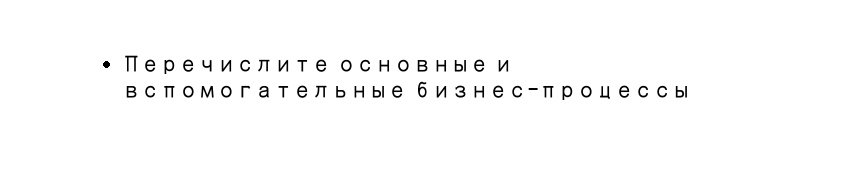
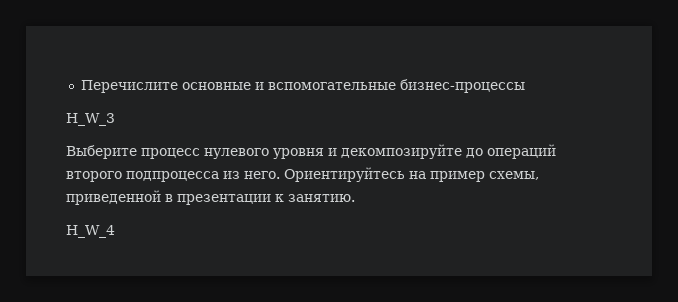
+ H_W_3
+ Выберите процесс нулевого уровня и декомпозируйте до операций второго подпроцесса из него. Ориентируйтесь на пример схемы, приведенной в презентации к занятию.
+ H_W_4

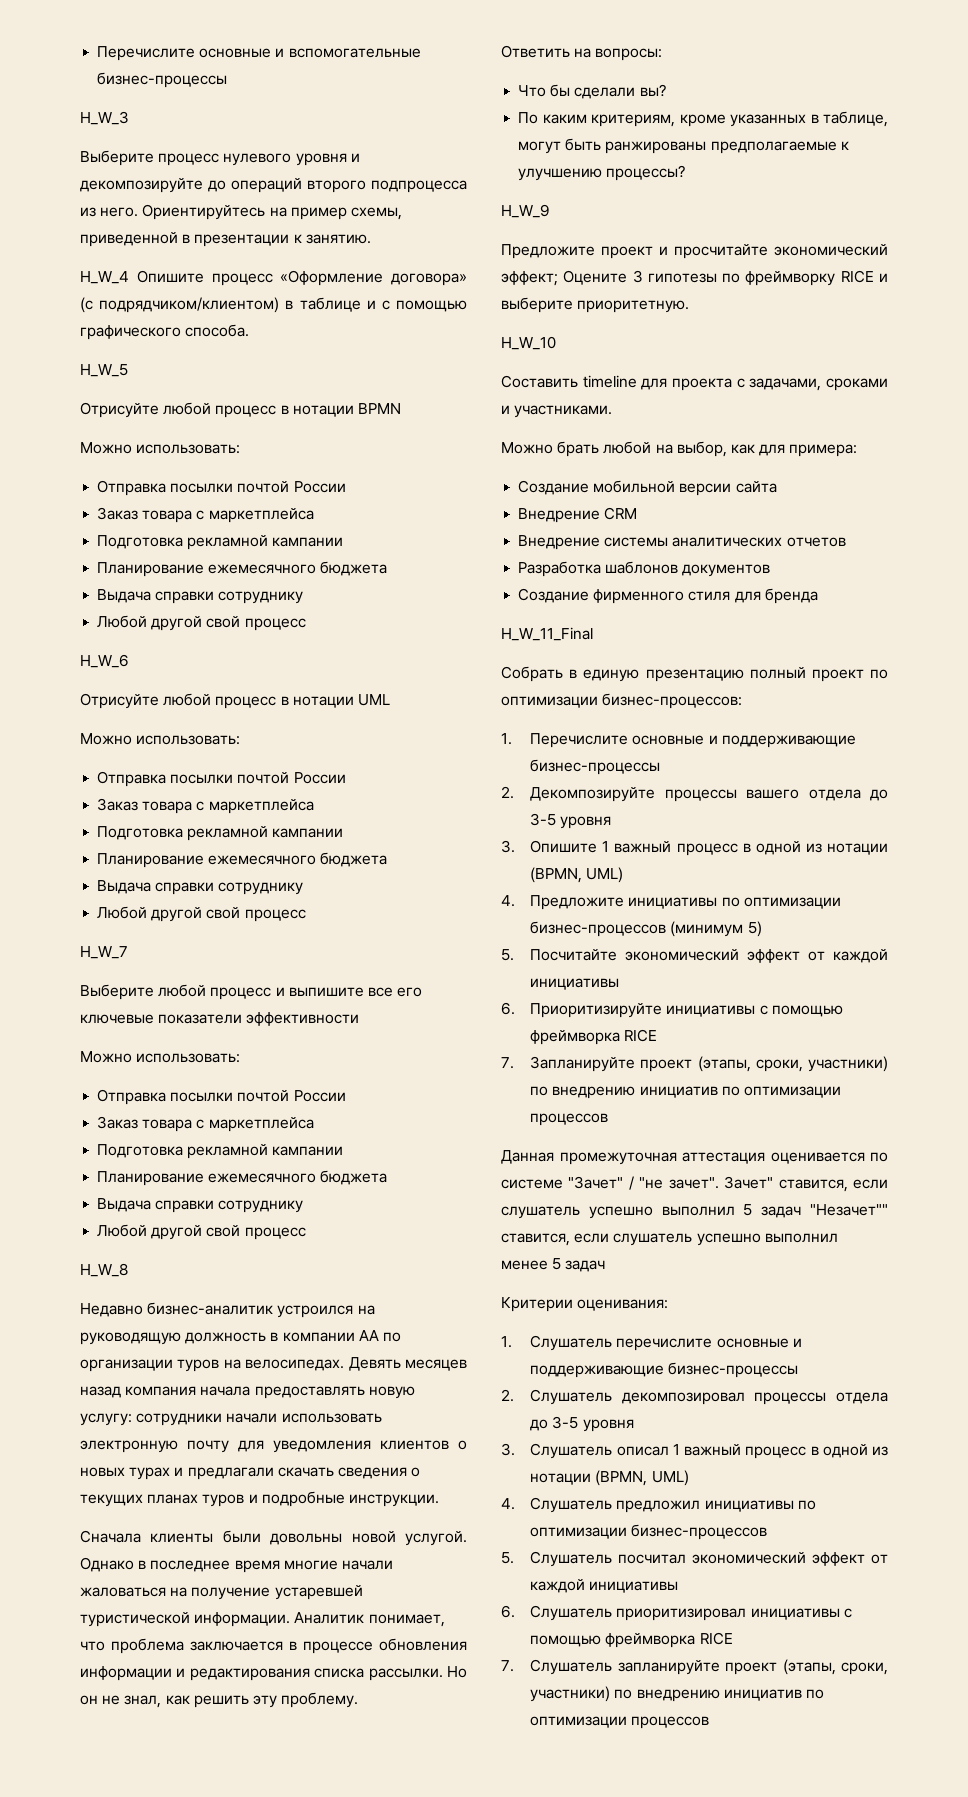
- H_W_4
+ H_W_4 Опишите процесс «Оформление договора» (с подрядчиком/клиентом) в таблице и с помощью графического способа.
+ H_W_5
+ Отрисуйте любой процесс в нотации BPMN
+ Можно использовать:
+ Отправка посылки почтой России
+ Заказ товара с маркетплейса
+ Подготовка рекламной кампании
+ Планирование ежемесячного бюджета
+ Выдача справки сотруднику
+ Любой другой свой процесс
+ H_W_6
+ Отрисуйте любой процесс в нотации UML
+ Можно использовать:
+ Отправка посылки почтой России
+ Заказ товара с маркетплейса
+ Подготовка рекламной кампании
+ Планирование ежемесячного бюджета
+ Выдача справки сотруднику
+ Любой другой свой процесс
+ H_W_7
+ Выберите любой процесс и выпишите все его ключевые показатели эффективности
+ Можно использовать:
+ Отправка посылки почтой России
+ Заказ товара с маркетплейса
+ Подготовка рекламной кампании
+ Планирование ежемесячного бюджета
+ Выдача справки сотруднику
+ Любой другой свой процесс
+ H_W_8
+ Недавно бизнес-аналитик устроился на руководящую должность в компании AA по организации туров на велосипедах. Девять месяцев назад компания начала предоставлять новую услугу: сотрудники начали использовать электронную почту для уведомления клиентов о новых турах и предлагали скачать сведения о текущих планах туров и подробные инструкции.
+ Сначала клиенты были довольны новой услугой. Однако в последнее время многие начали жаловаться на получение устаревшей туристической информации. Аналитик понимает, что проблема заключается в процессе обновления информации и редактирования списка рассылки. Но он не знал, как решить эту проблему.
+ Ответить на вопросы:
+ Что бы сделали вы?
+ По каким критериям, кроме указанных в таблице, могут быть ранжированы предполагаемые к улучшению процессы?
+ H_W_9
+ Предложите проект и просчитайте экономический эффект; Оцените 3 гипотезы по фреймворку RICE и выберите приоритетную.
+ H_W_10
+ Составить timeline для проекта с задачами, сроками и участниками.
+ Можно брать любой на выбор, как для примера:
+ Создание мобильной версии сайта
+ Внедрение CRM
+ Внедрение системы аналитических отчетов
+ Разработка шаблонов документов
+ Создание фирменного стиля для бренда
+ H_W_11_Final
+ Собрать в единую презентацию полный проект по оптимизации бизнес-процессов:
+ 1. Перечислите основные и поддерживающие бизнес-процессы
+ 2. Декомпозируйте процессы вашего отдела до 3-5 уровня
+ 3. Опишите 1 важный процесс в одной из нотации (BPMN, UML)
+ 4. Предложите инициативы по оптимизации бизнес-процессов (минимум 5)
+ 5. Посчитайте экономический эффект от каждой инициативы
+ 6. Приоритизируйте инициативы с помощью фреймворка RICE
+ 7. Запланируйте проект (этапы, сроки, участники) по внедрению инициатив по оптимизации процессов
+ Данная промежуточная аттестация оценивается по системе "Зачет" / "не зачет". Зачет" ставится, если слушатель успешно выполнил 5 задач "Незачет"" ставится, если слушатель успешно выполнил менее 5 задач
+ Критерии оценивания:
+ 1. Слушатель перечислите основные и поддерживающие бизнес-процессы
+ 2. Слушатель декомпозировал процессы отдела до 3-5 уровня
+ 3. Слушатель описал 1 важный процесс в одной из нотации (BPMN, UML)
+ 4. Слушатель предложил инициативы по оптимизации бизнес-процессов
+ 5. Слушатель посчитал экономический эффект от каждой инициативы
+ 6. Слушатель приоритизировал инициативы с помощью фреймворка RICE
+ 7. Слушатель запланируйте проект (этапы, сроки, участники) по внедрению инициатив по оптимизации процессов

